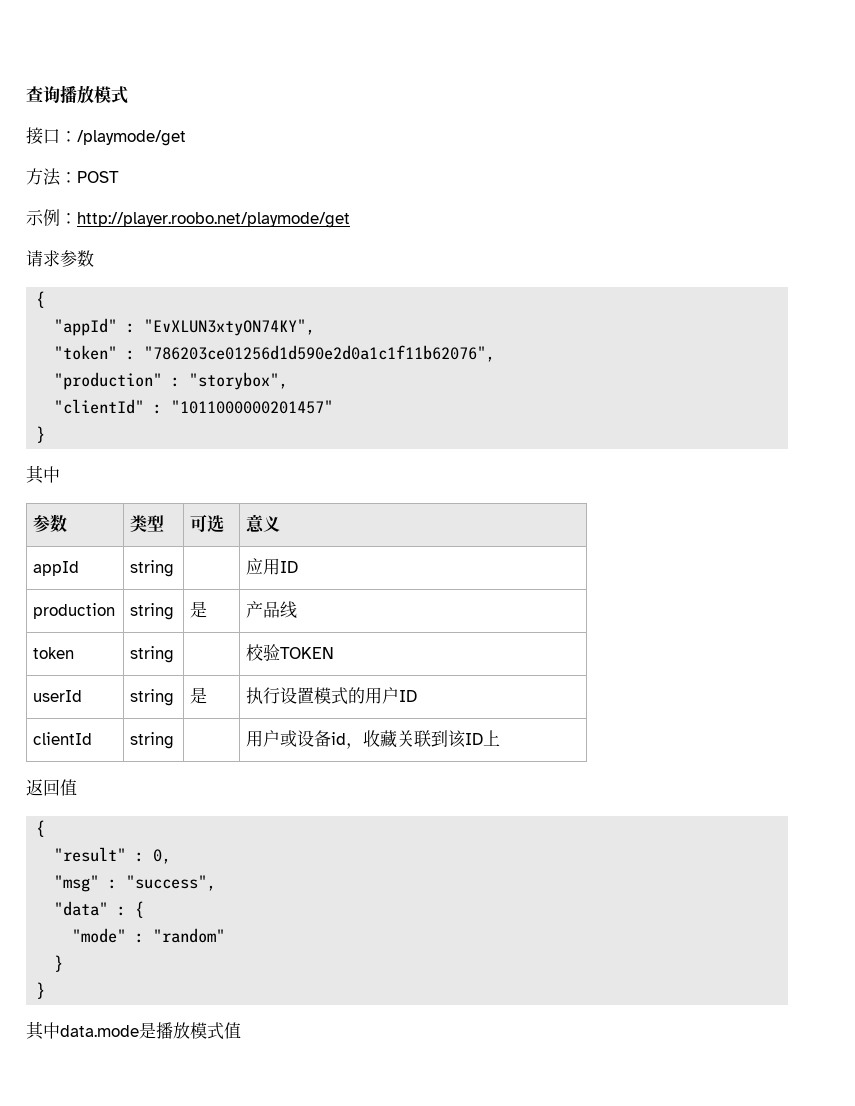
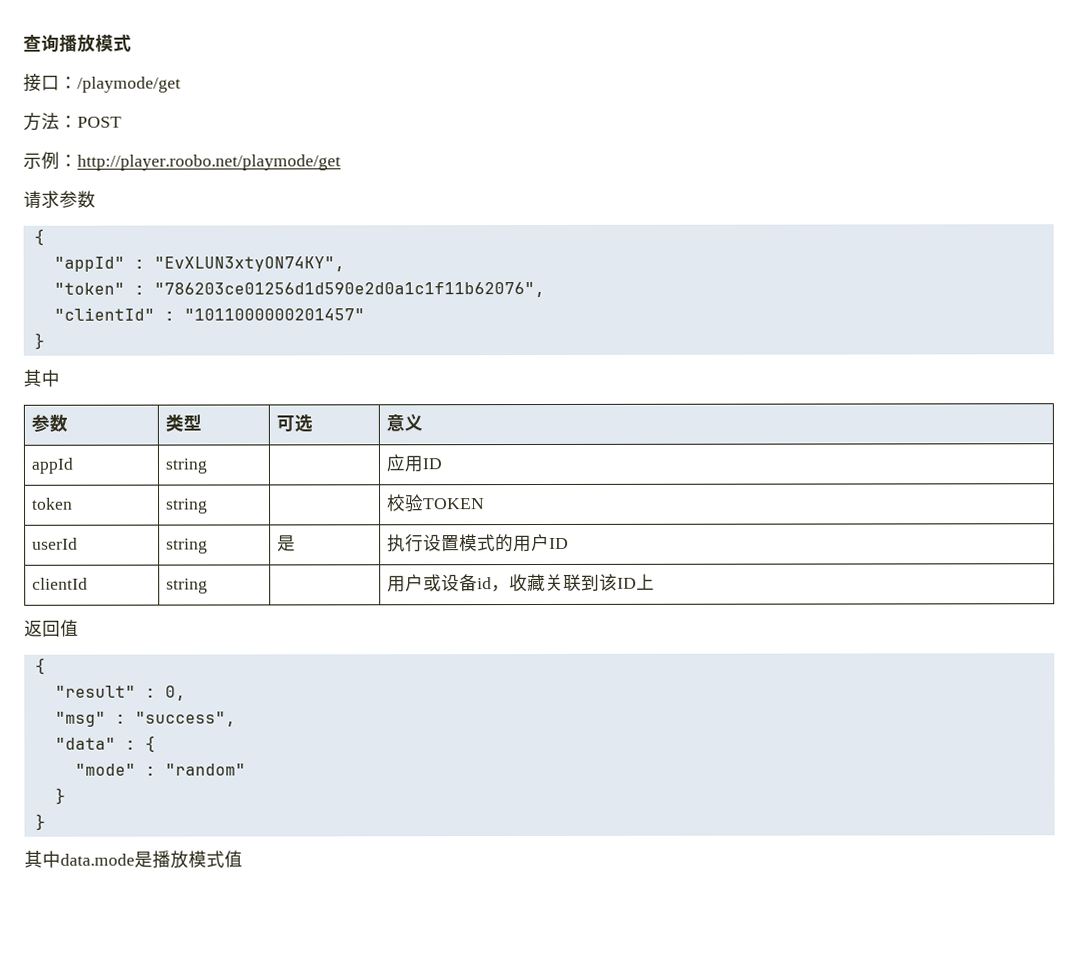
- "production" : "storybox",
- production | string | 是 | 产品线

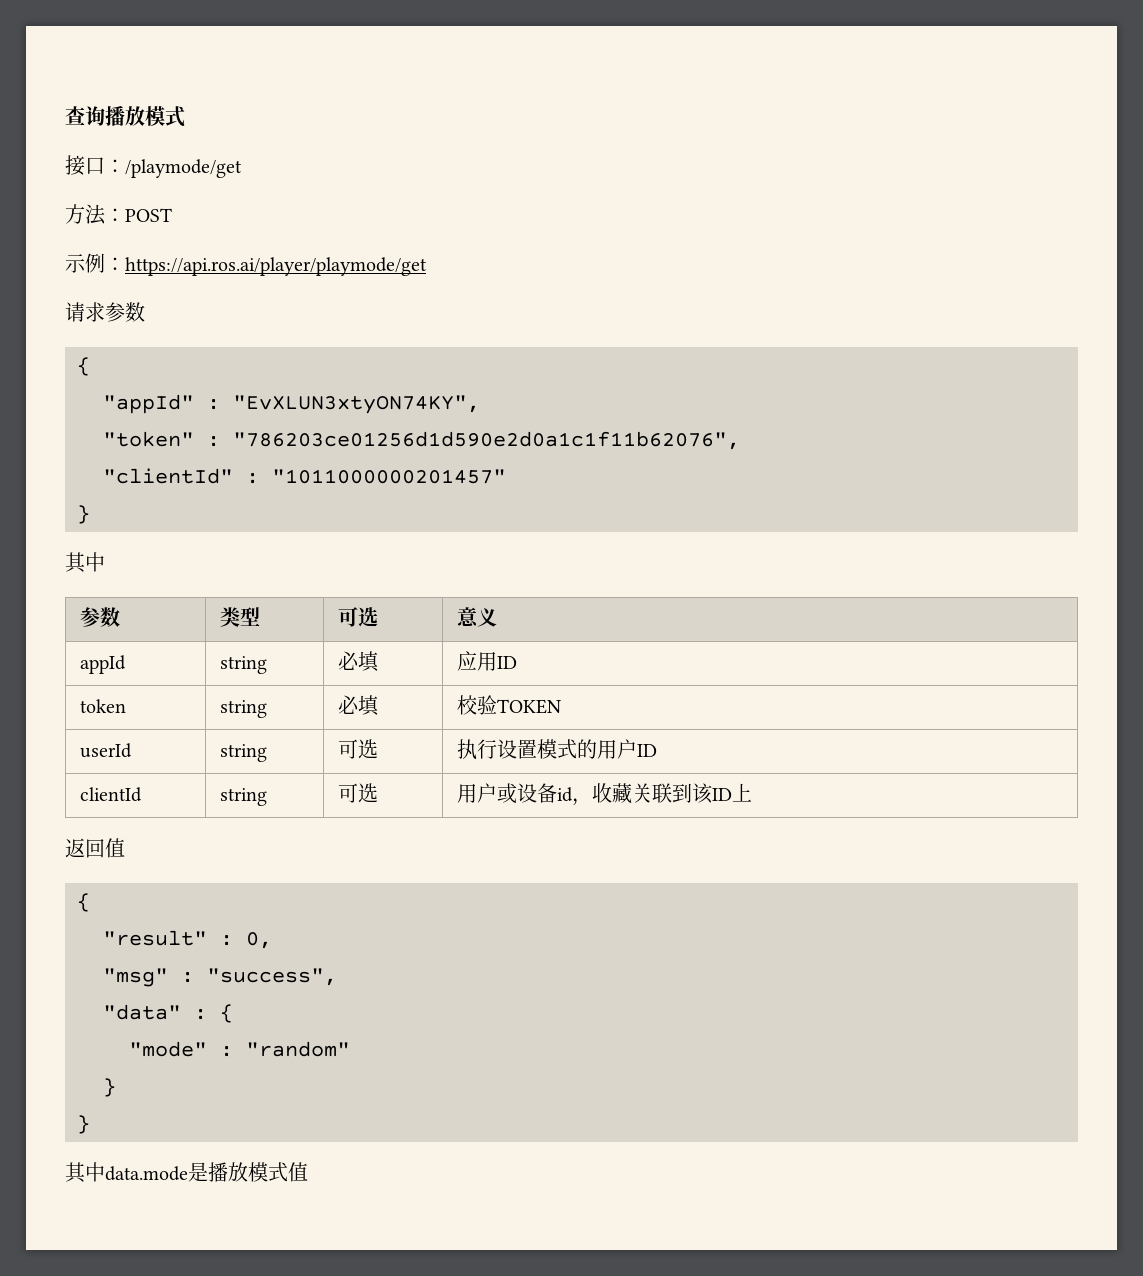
- 示例：http://player.roobo.net/playmode/get
+ 示例：https://api.ros.ai/player/playmode/get
- appId | string | | 应用ID
+ appId | string | 必填 | 应用ID
- token | string | | 校验TOKEN
+ token | string | 必填 | 校验TOKEN
- userId | string | 是 | 执行设置模式的用户ID
+ userId | string | 可选 | 执行设置模式的用户ID
- clientId | string | | 用户或设备id，收藏关联到该ID上
+ clientId | string | 可选 | 用户或设备id，收藏关联到该ID上

